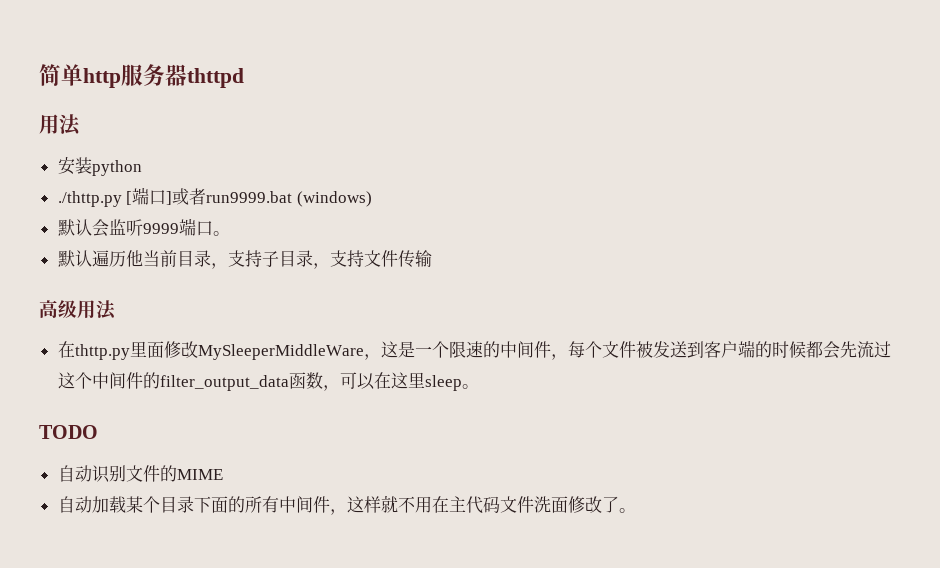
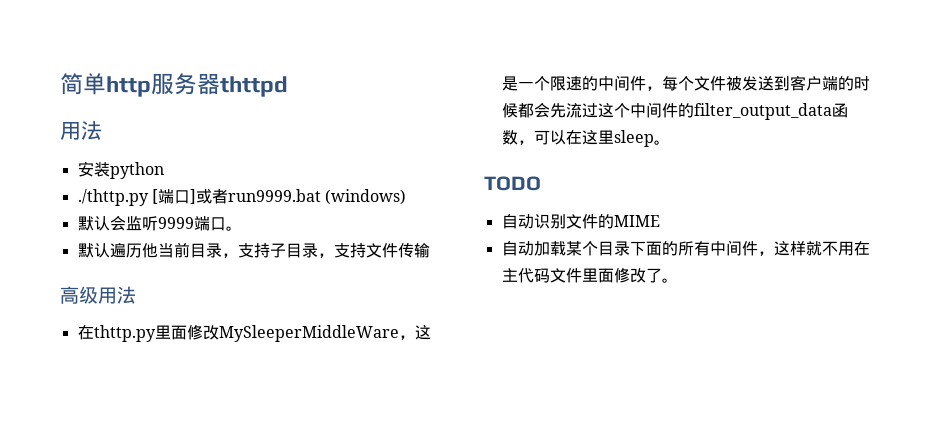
- 自动加载某个目录下面的所有中间件，这样就不用在主代码文件洗面修改了。
+ 自动加载某个目录下面的所有中间件，这样就不用在主代码文件里面修改了。

